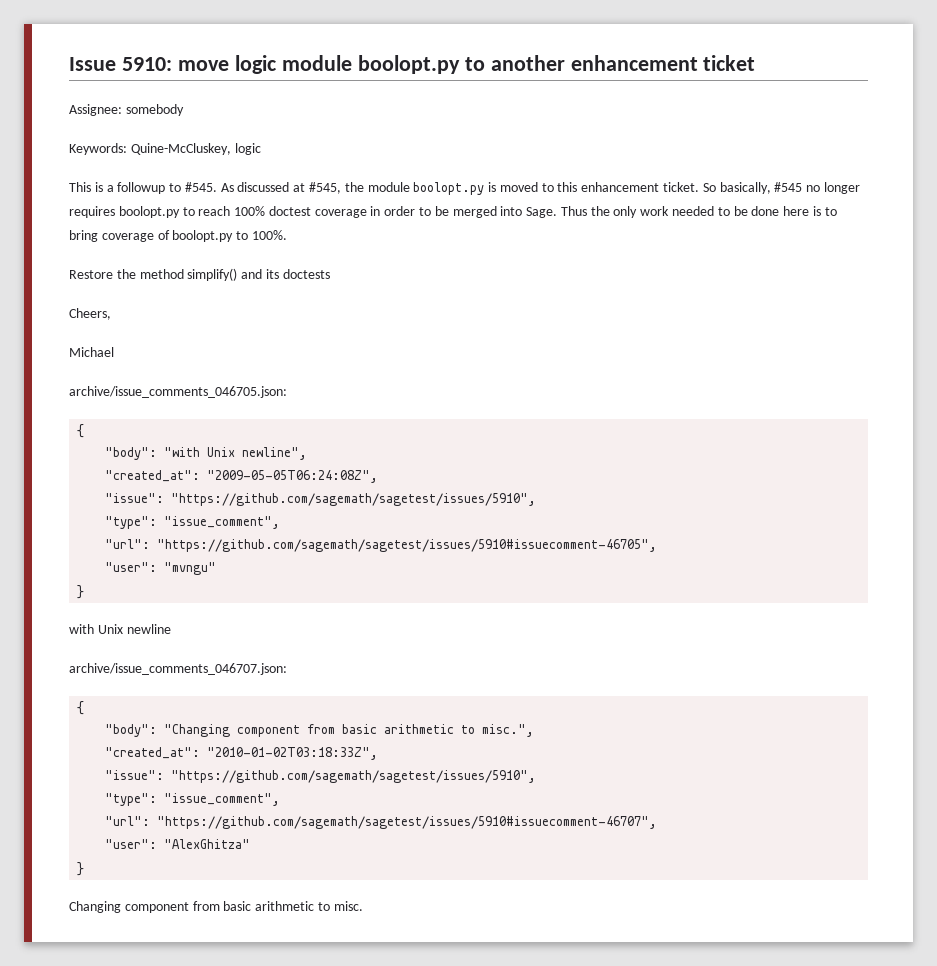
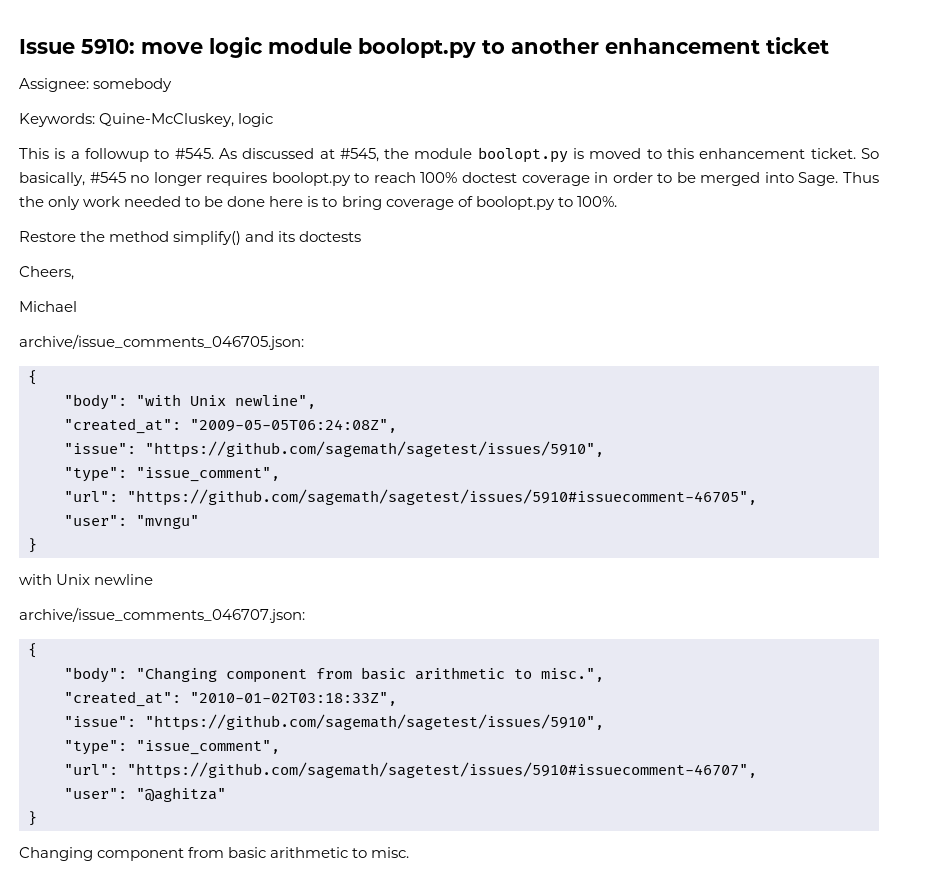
- "user": "AlexGhitza"
+ "user": "@aghitza"

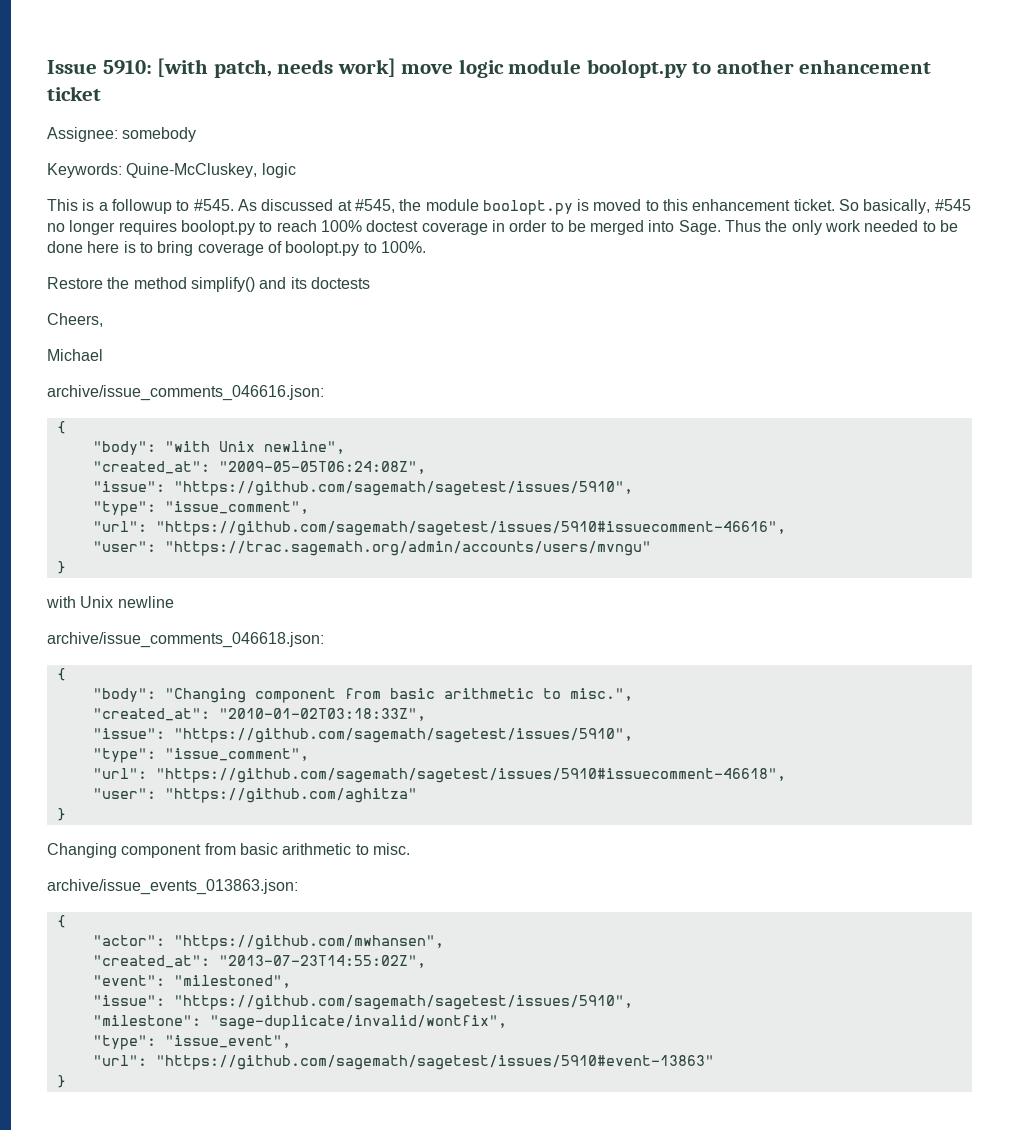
- Issue 5910: move logic module boolopt.py to another enhancement ticket
+ Issue 5910: [with patch, needs work] move logic module boolopt.py to another enhancement ticket
- archive/issue_comments_046705.json:
+ archive/issue_comments_046616.json:
- "url": "https://github.com/sagemath/sagetest/issues/5910#issuecomment-46705",
- "user": "mvngu"
+ "url": "https://github.com/sagemath/sagetest/issues/5910#issuecomment-46616",
+ "user": "https://trac.sagemath.org/admin/accounts/users/mvngu"
- archive/issue_comments_046707.json:
+ archive/issue_comments_046618.json:
- "url": "https://github.com/sagemath/sagetest/issues/5910#issuecomment-46707",
- "user": "@aghitza"
+ "url": "https://github.com/sagemath/sagetest/issues/5910#issuecomment-46618",
+ "user": "https://github.com/aghitza"
+ archive/issue_events_013863.json:
+ {
+ "actor": "https://github.com/mwhansen",
+ "created_at": "2013-07-23T14:55:02Z",
+ "event": "milestoned",
+ "issue": "https://github.com/sagemath/sagetest/issues/5910",
+ "milestone": "sage-duplicate/invalid/wontfix",
+ "type": "issue_event",
+ "url": "https://github.com/sagemath/sagetest/issues/5910#event-13863"
+ }

